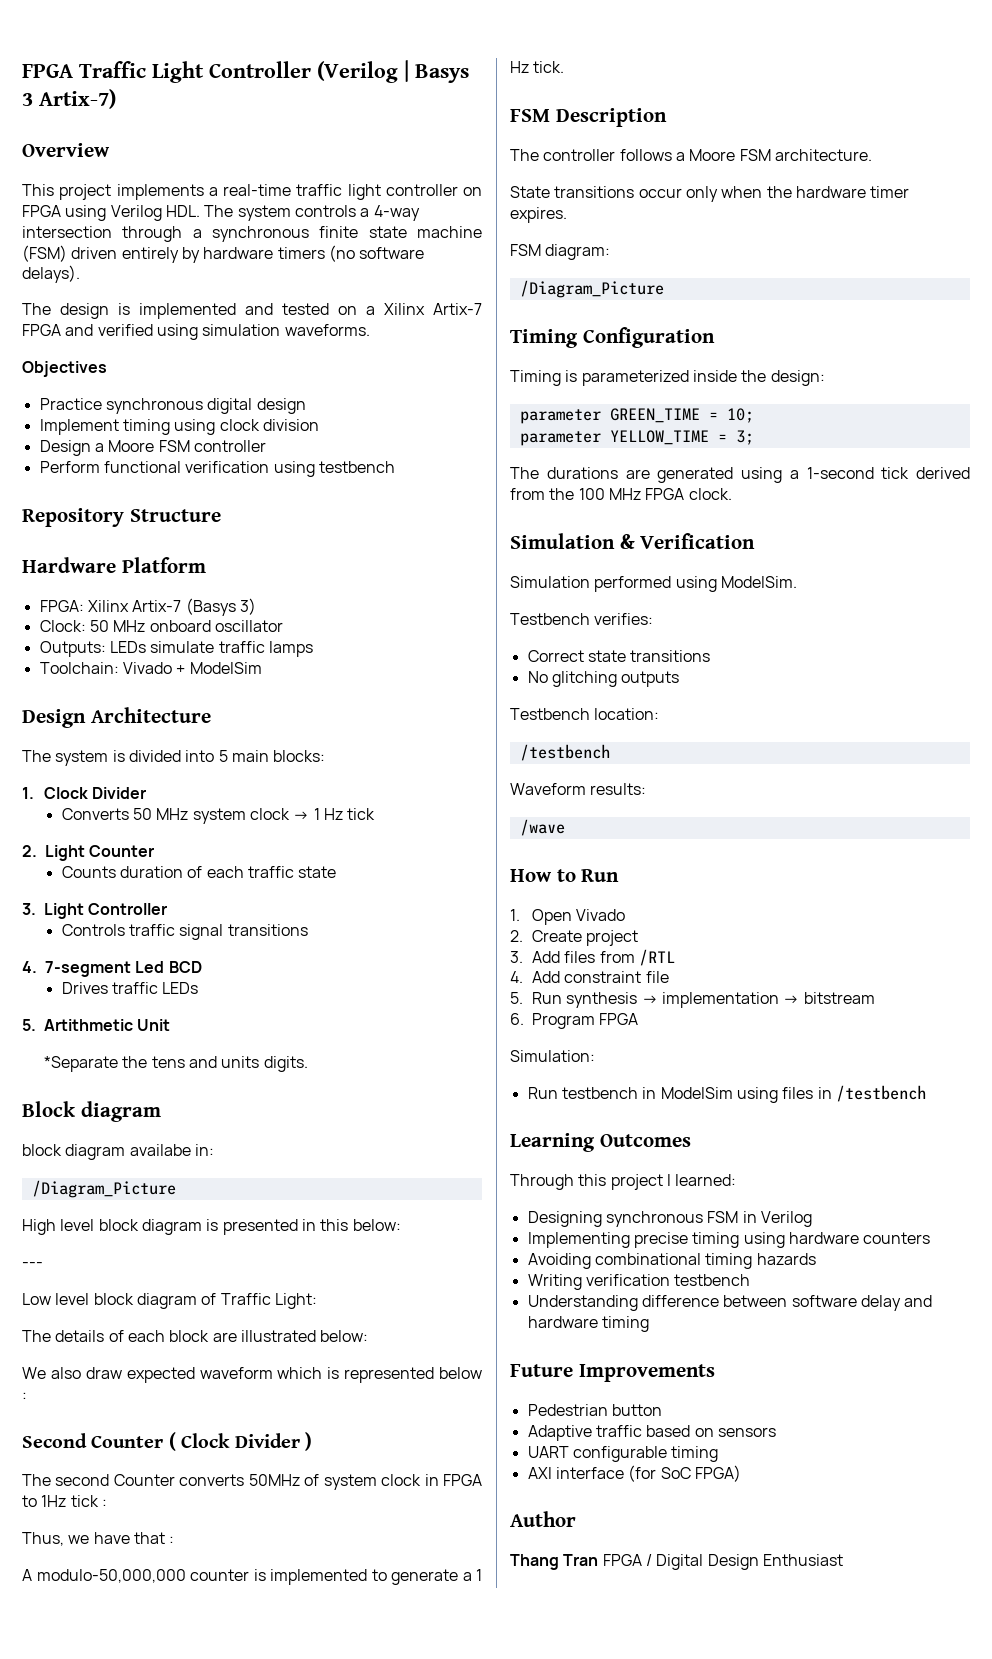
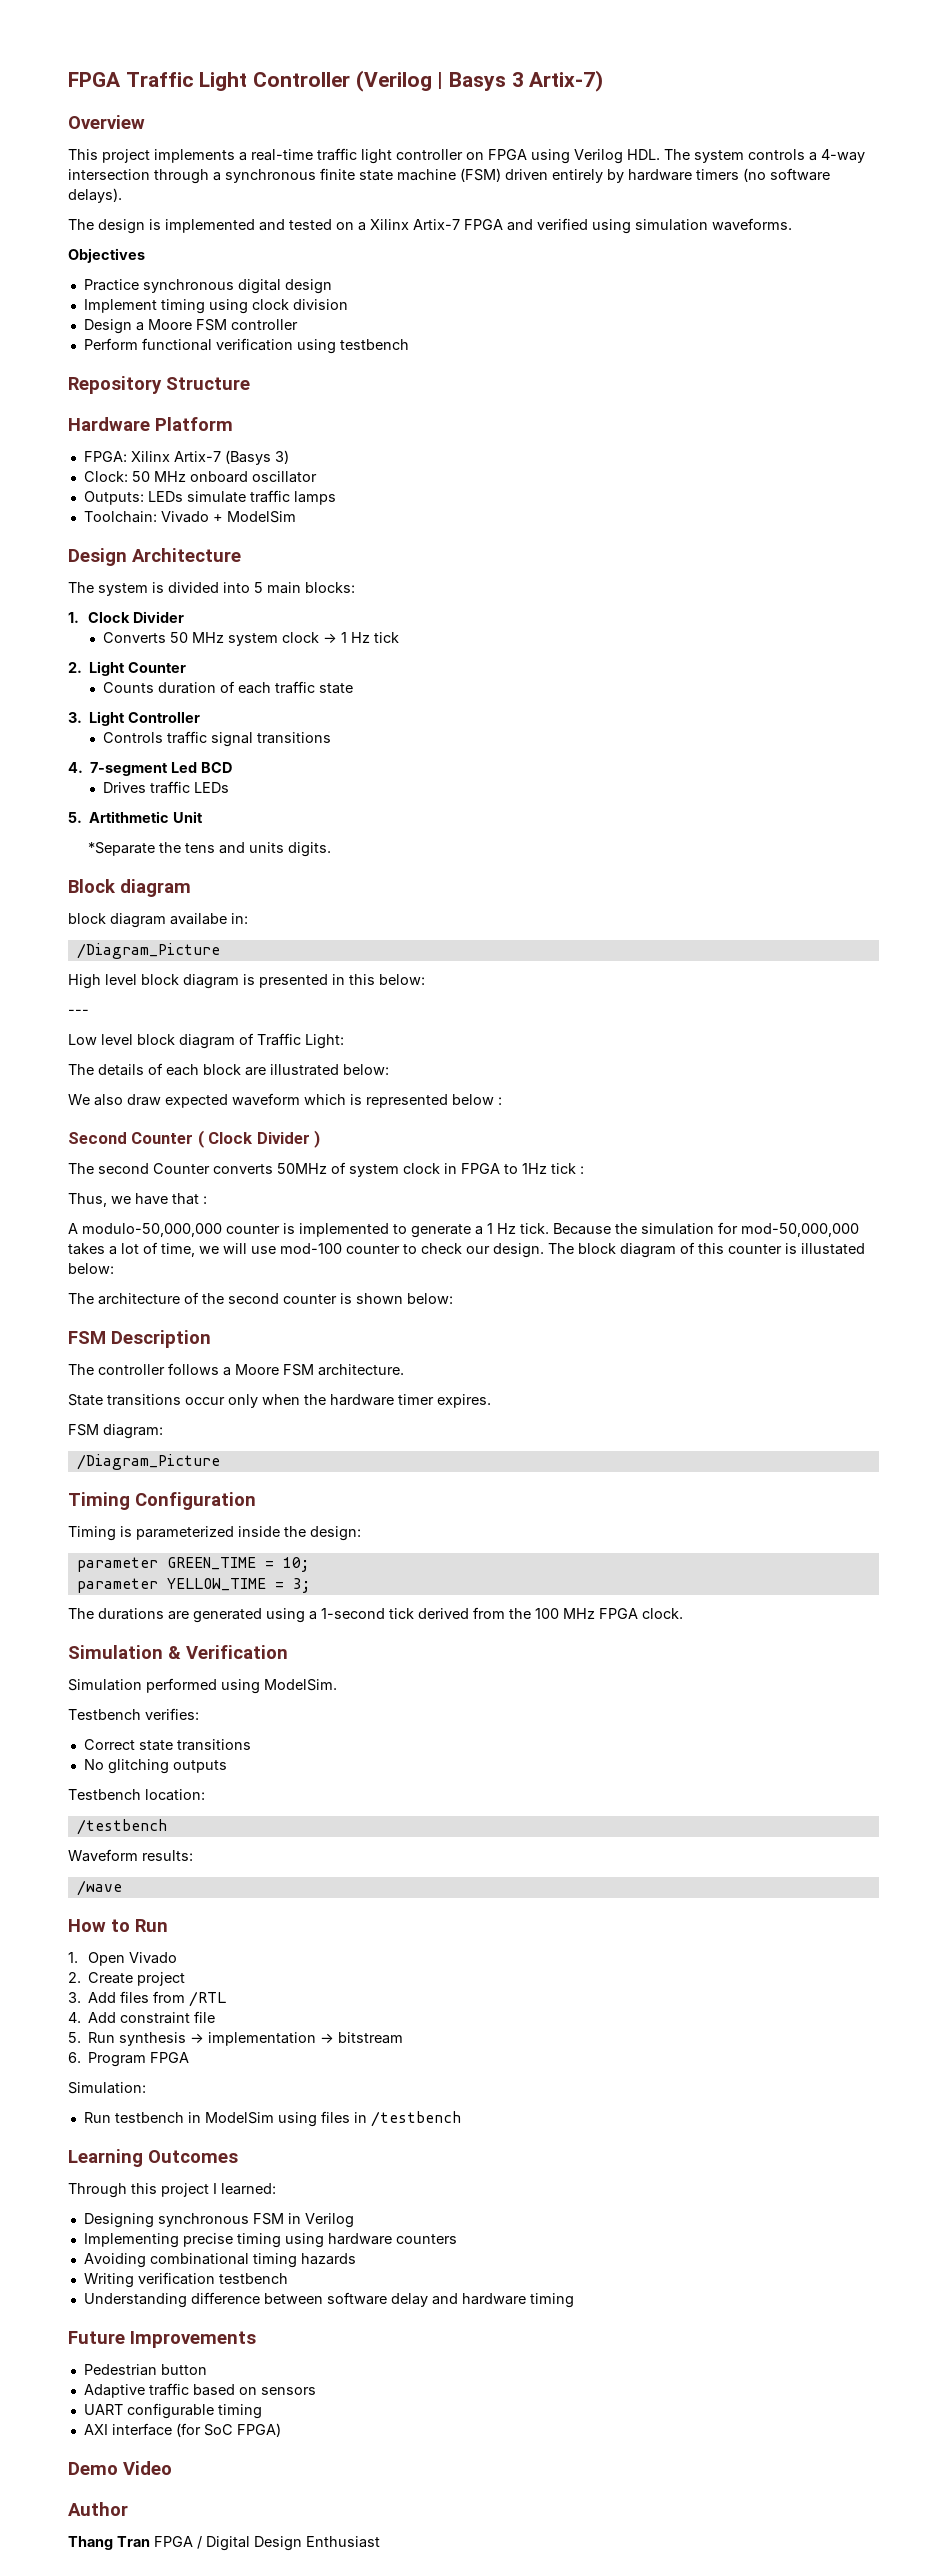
+ Because the simulation for mod-50,000,000 takes a lot of time, we will use mod-100 counter to check our design. The block diagram of this counter is illustated below:
+ The architecture of the second counter is shown below:
+ Demo Video

